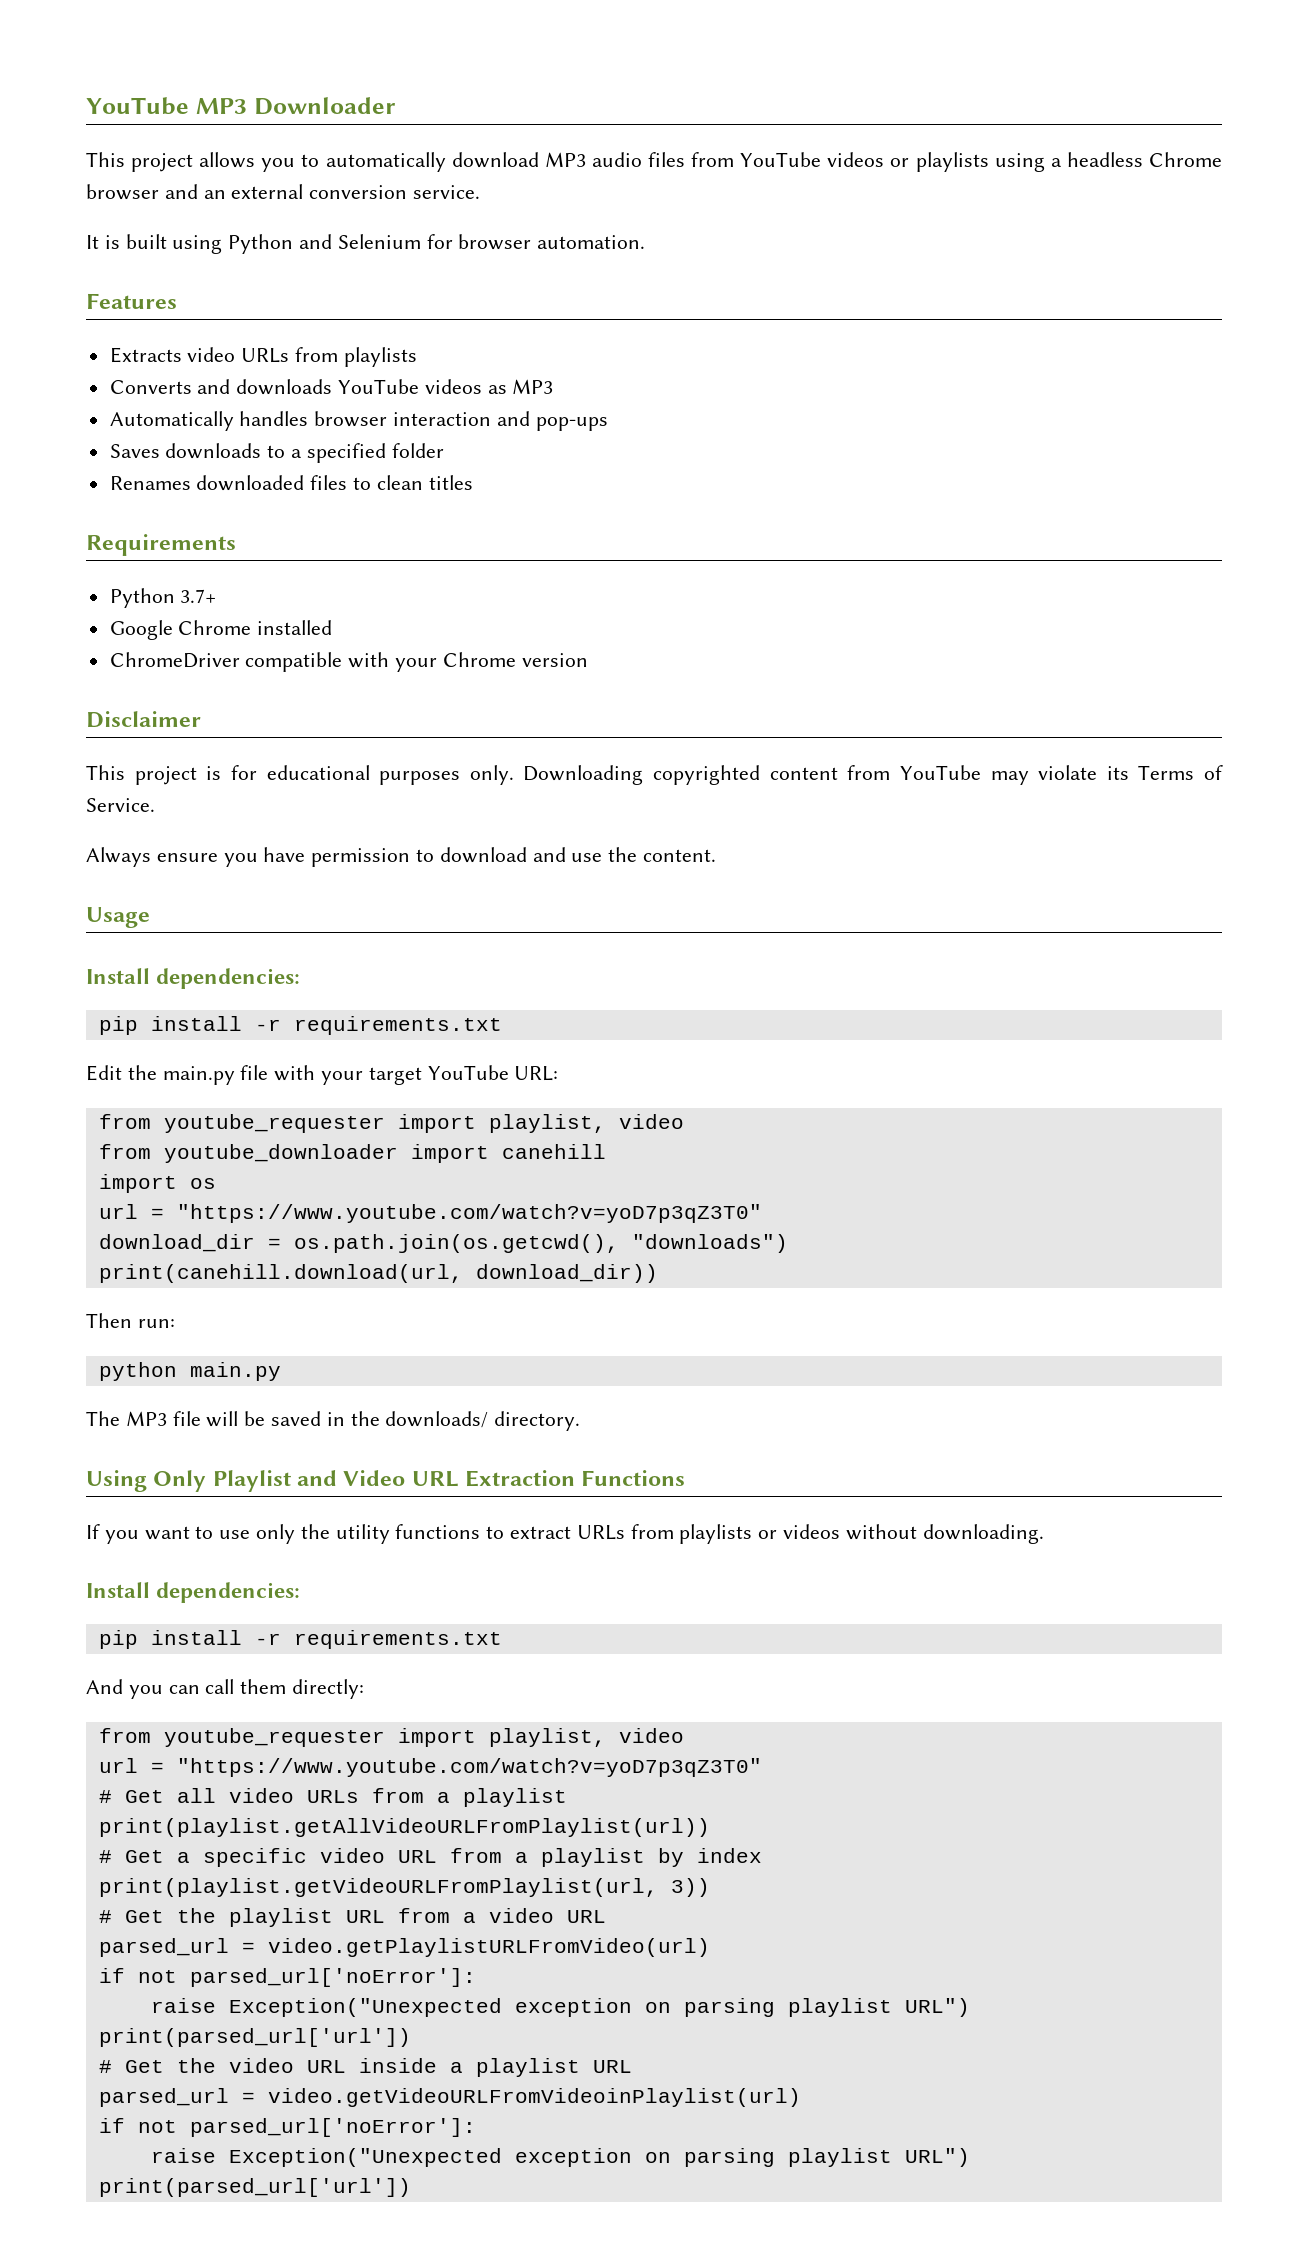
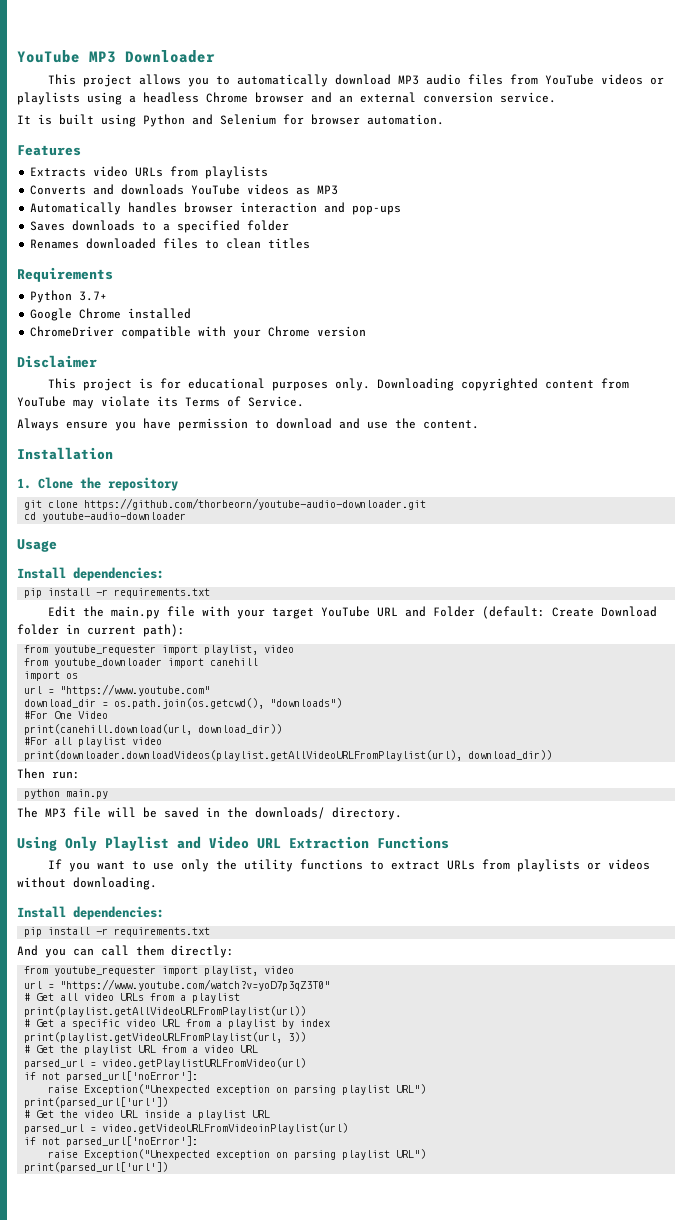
+ Installation
+ 1. Clone the repository
+ git clone https://github.com/thorbeorn/youtube-audio-downloader.git
+ cd youtube-audio-downloader
- Edit the main.py file with your target YouTube URL:
+ Edit the main.py file with your target YouTube URL and Folder (default: Create Download folder in current path):
  import os
- url = "https://www.youtube.com/watch?v=yoD7p3qZ3T0"
+ url = "https://www.youtube.com"
+ #For One Video
+ #For all playlist video
+ print(downloader.downloadVideos(playlist.getAllVideoURLFromPlaylist(url), download_dir))

